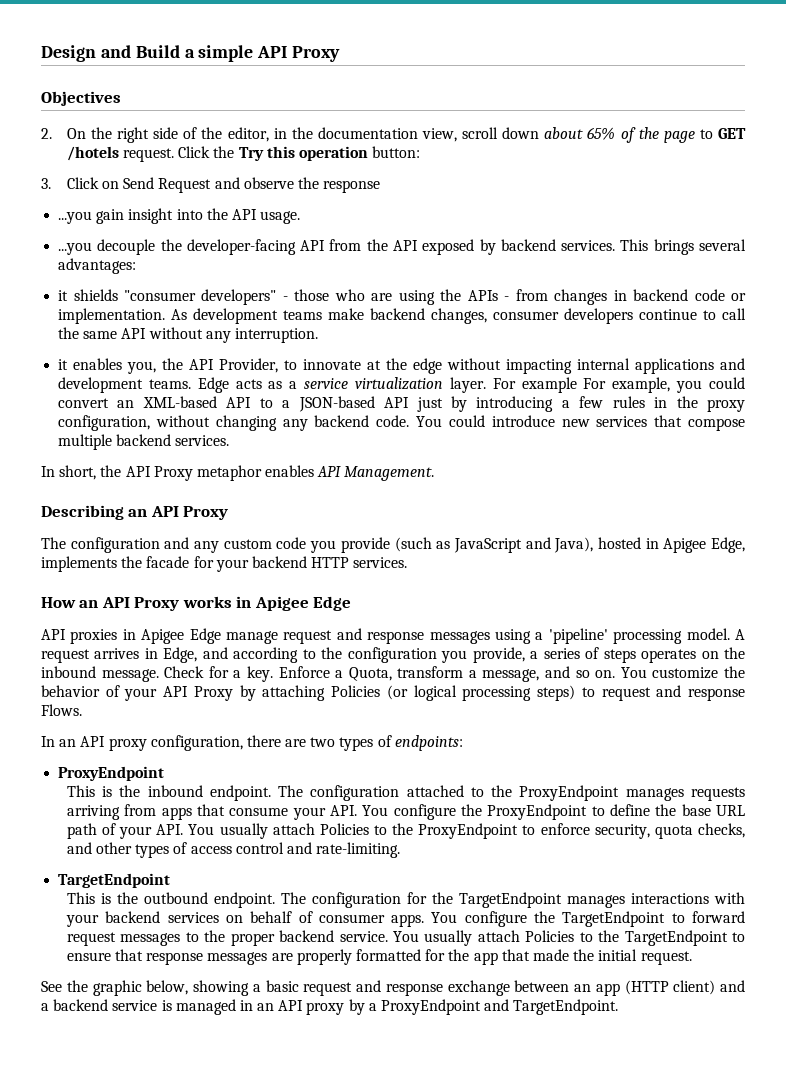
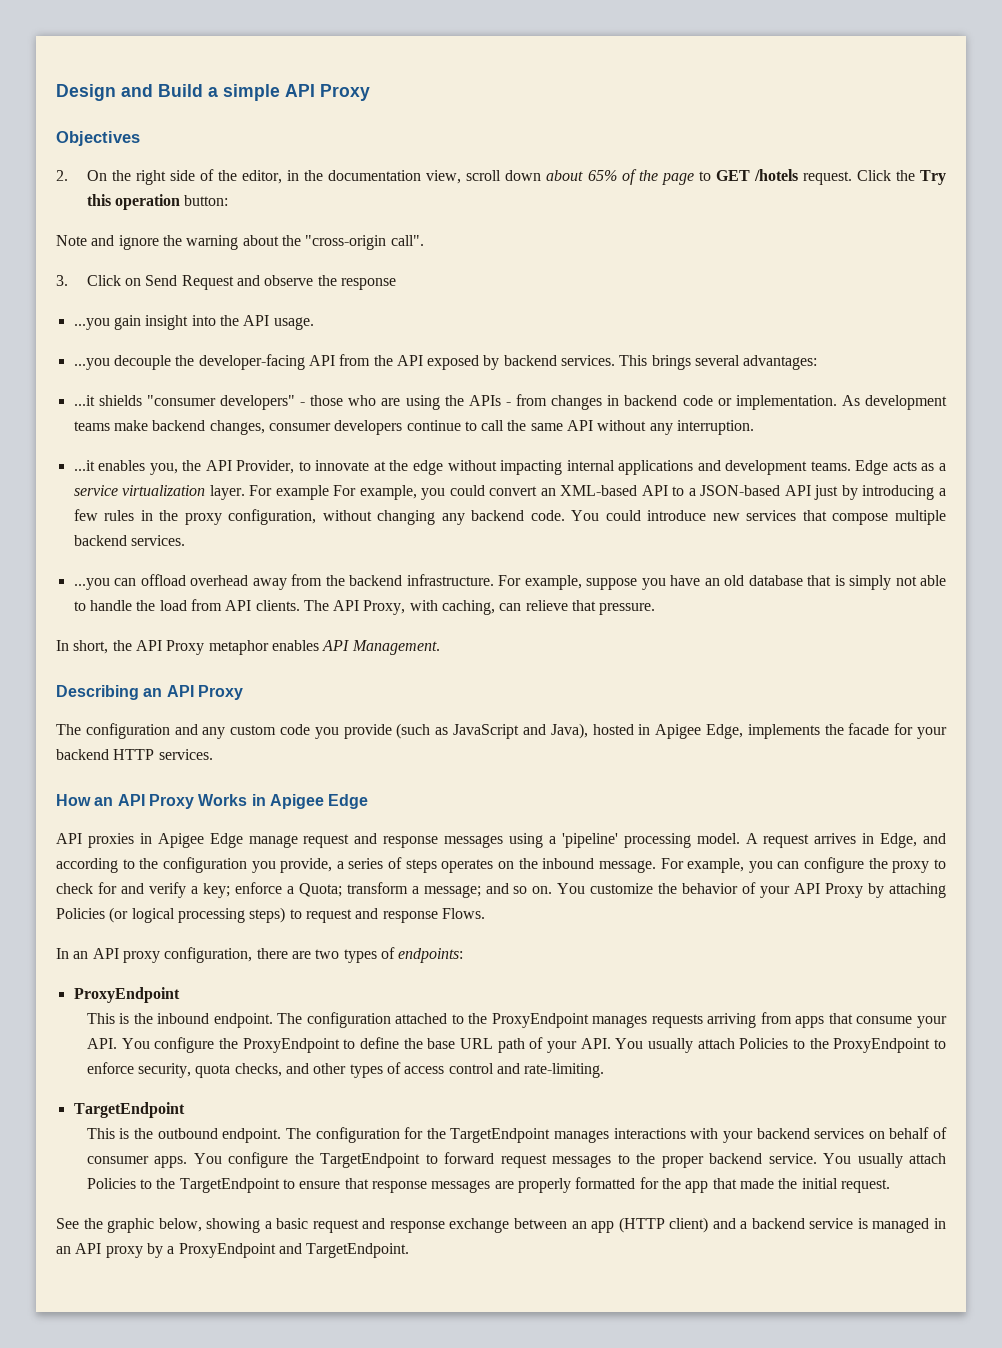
+ Note and ignore the warning about the "cross-origin call".
- it shields "consumer developers" - those who are using the APIs - from changes in backend code or implementation.
+ ...it shields "consumer developers" - those who are using the APIs - from changes in backend code or implementation.
- it enables you, the API Provider, to innovate at the edge without impacting internal applications and development teams.
+ ...it enables you, the API Provider, to innovate at the edge without impacting internal applications and development teams.
+ ...you can offload overhead away from the backend infrastructure. For example, suppose you have an old database that is simply not able to handle the load from API clients. The API Proxy, with caching, can relieve that pressure.
- How an API Proxy works in Apigee Edge
+ How an API Proxy Works in Apigee Edge
- Check for a key. Enforce a Quota, transform a message, and so on.
+ For example, you can configure the proxy to check for and verify a key; enforce a Quota; transform a message; and so on.

